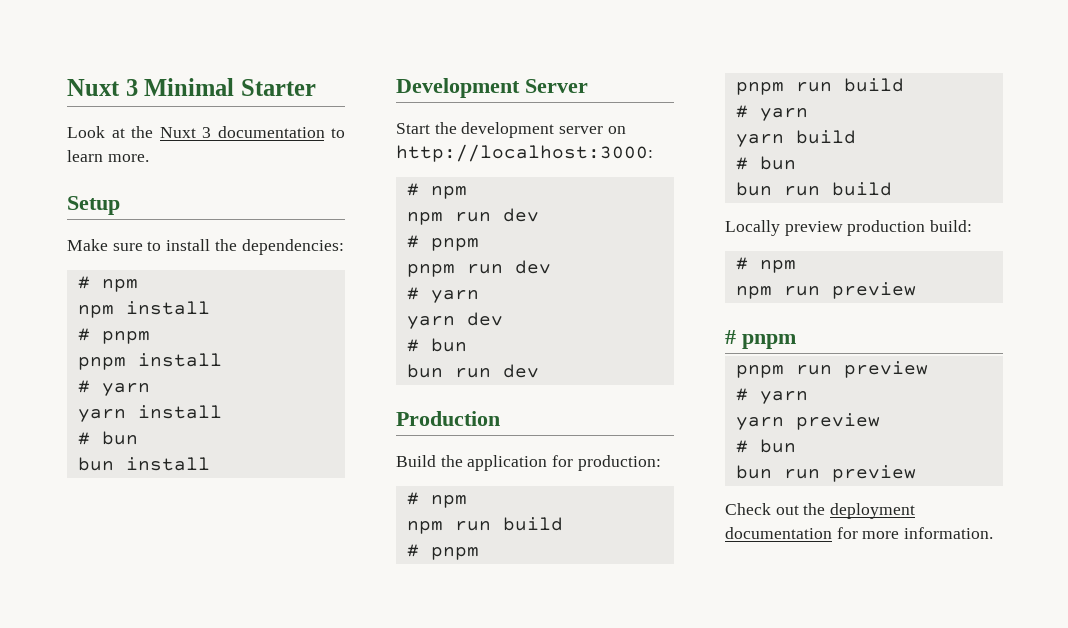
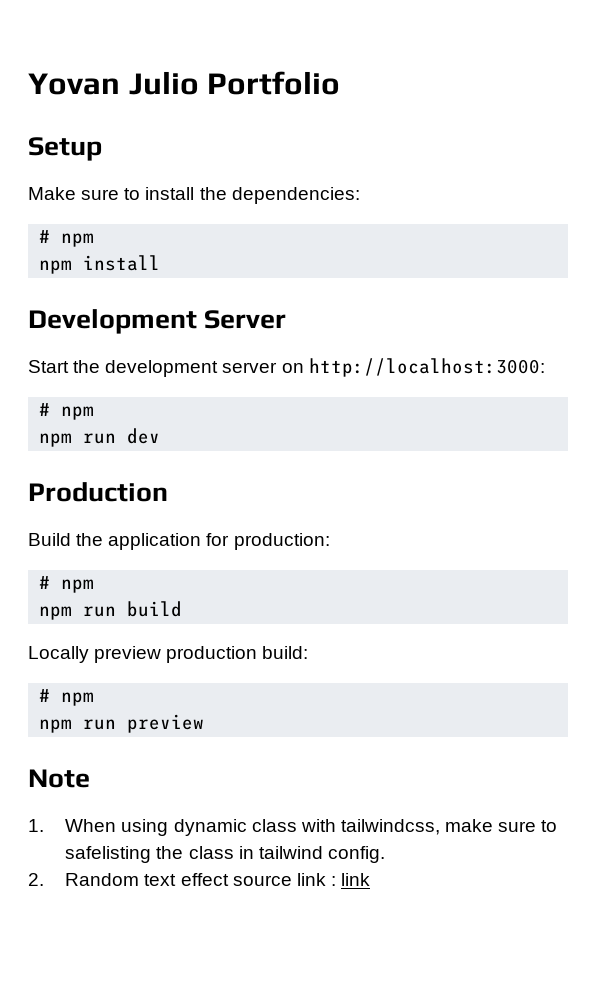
- Nuxt 3 Minimal Starter
- Look at the Nuxt 3 documentation to learn more.
+ Yovan Julio Portfolio
  npm install
- # pnpm
- pnpm install
- # yarn
- yarn install
- # bun
- bun install
  npm run dev
- # pnpm
- pnpm run dev
- # yarn
- yarn dev
- # bun
- bun run dev
  npm run build
- # pnpm
- pnpm run build
- # yarn
- yarn build
- # bun
- bun run build
  npm run preview
- # pnpm
- pnpm run preview
- # yarn
- yarn preview
- # bun
- bun run preview
- Check out the deployment documentation for more information.
+ Note
+ 1. When using dynamic class with tailwindcss, make sure to safelisting the class in tailwind config.
+ 2. Random text effect source link : link

